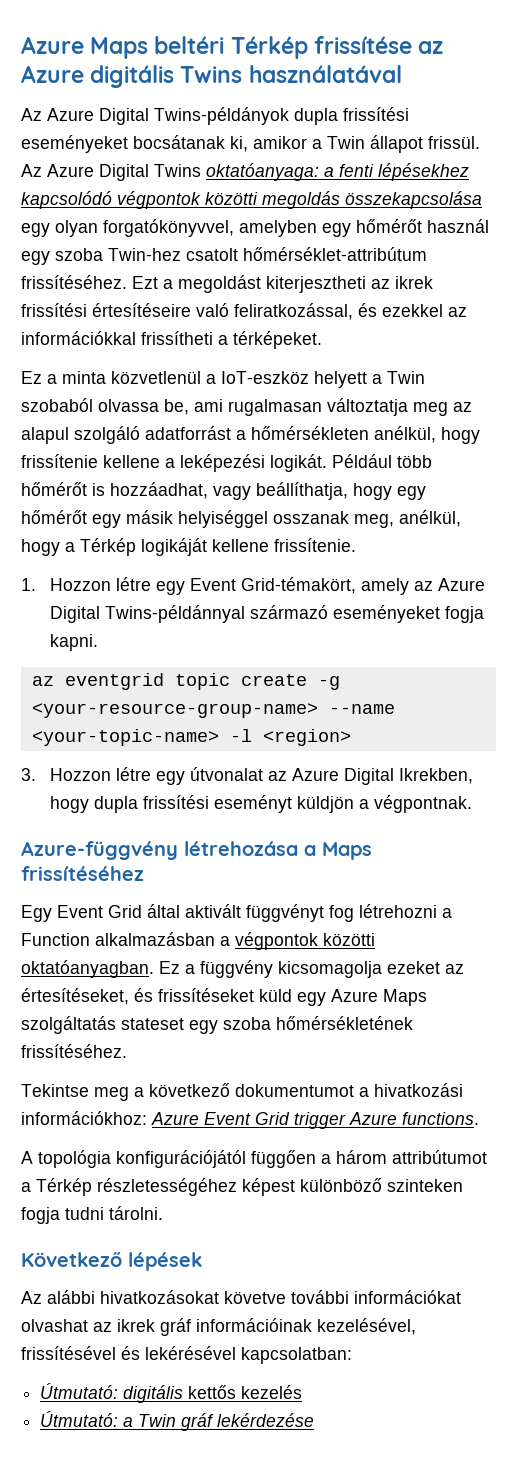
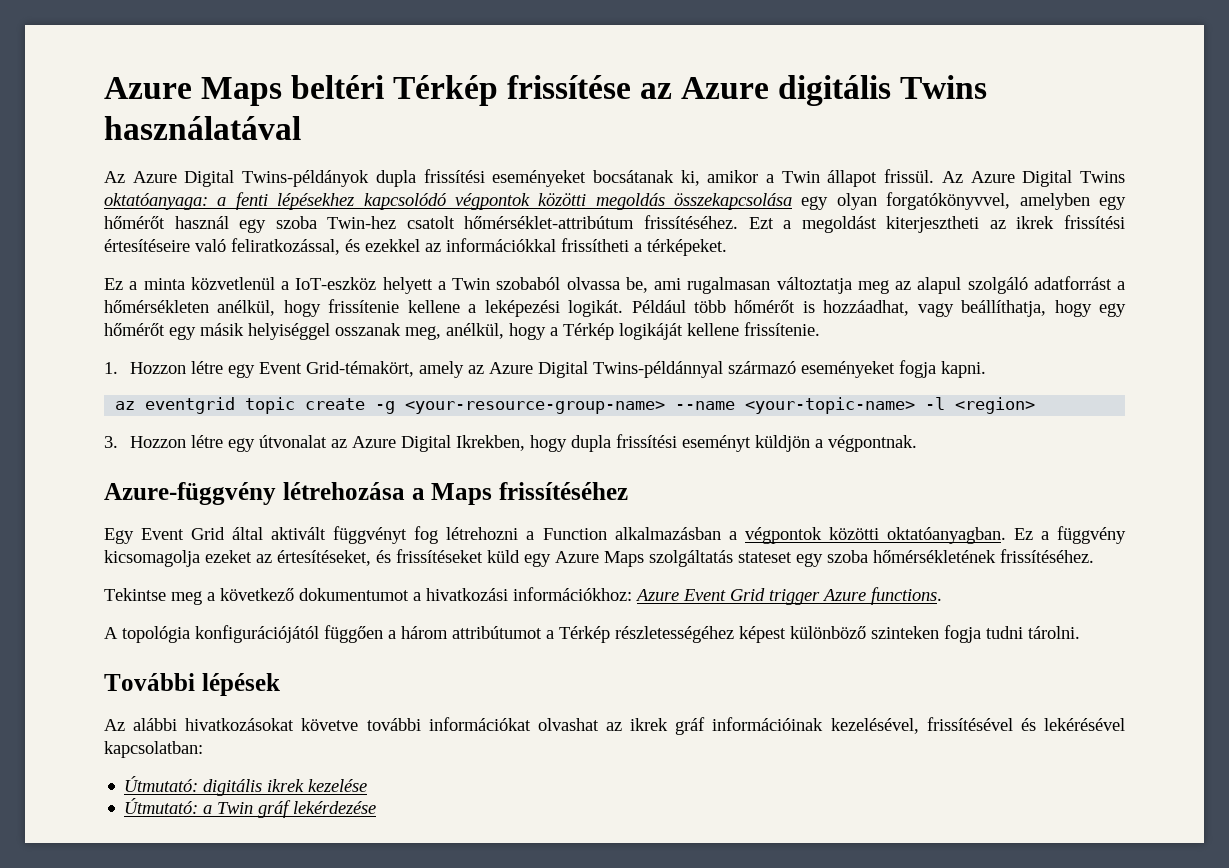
- Következő lépések
+ További lépések
- Útmutató: digitális kettős kezelés
+ Útmutató: digitális ikrek kezelése

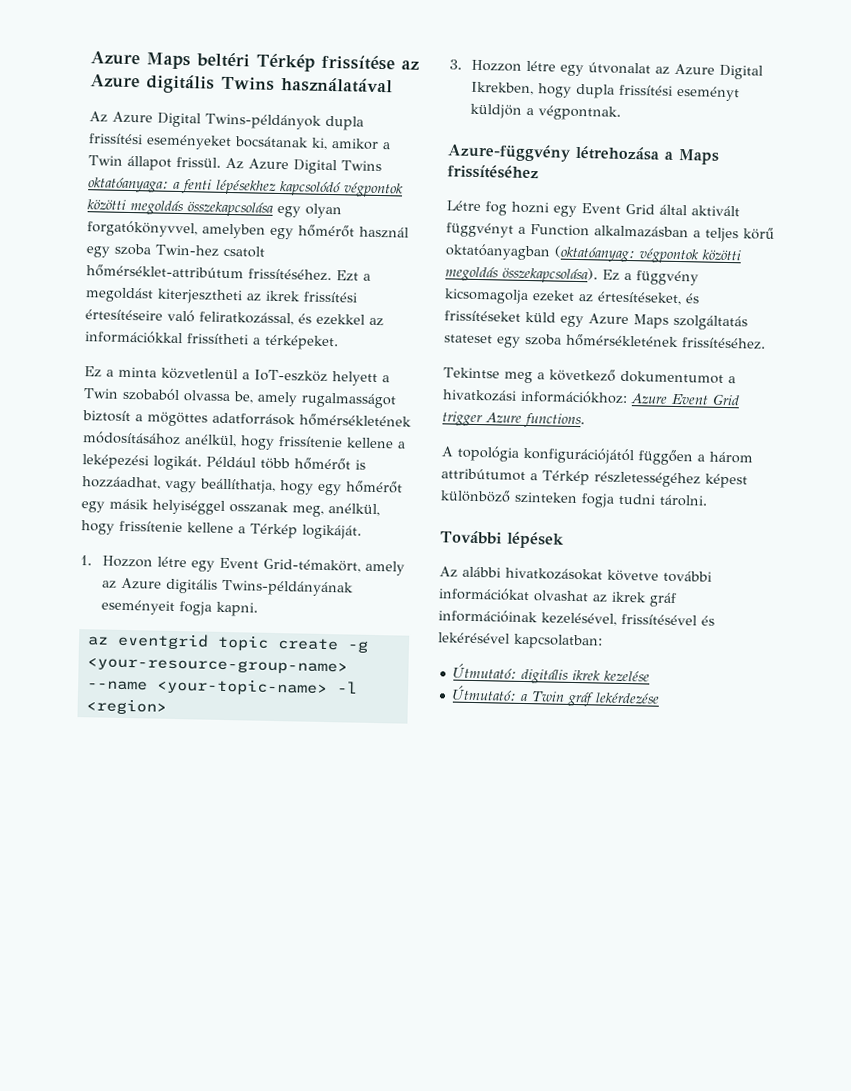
- Ez a minta közvetlenül a IoT-eszköz helyett a Twin szobaból olvassa be, ami rugalmasan változtatja meg az alapul szolgáló adatforrást a hőmérsékleten anélkül, hogy frissítenie kellene a leképezési logikát.
+ Ez a minta közvetlenül a IoT-eszköz helyett a Twin szobaból olvassa be, amely rugalmasságot biztosít a mögöttes adatforrások hőmérsékletének módosításához anélkül, hogy frissítenie kellene a leképezési logikát.
- Például több hőmérőt is hozzáadhat, vagy beállíthatja, hogy egy hőmérőt egy másik helyiséggel osszanak meg, anélkül, hogy a Térkép logikáját kellene frissítenie.
+ Például több hőmérőt is hozzáadhat, vagy beállíthatja, hogy egy hőmérőt egy másik helyiséggel osszanak meg, anélkül, hogy frissítenie kellene a Térkép logikáját.
- 1. Hozzon létre egy Event Grid-témakört, amely az Azure Digital Twins-példánnyal származó eseményeket fogja kapni.
+ 1. Hozzon létre egy Event Grid-témakört, amely az Azure digitális Twins-példányának eseményeit fogja kapni.
- Egy Event Grid által aktivált függvényt fog létrehozni a Function alkalmazásban a végpontok közötti oktatóanyagban.
+ Létre fog hozni egy Event Grid által aktivált függvényt a Function alkalmazásban a teljes körű oktatóanyagban (oktatóanyag: végpontok közötti megoldás összekapcsolása).

